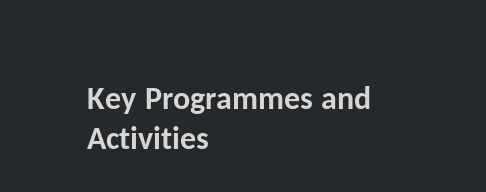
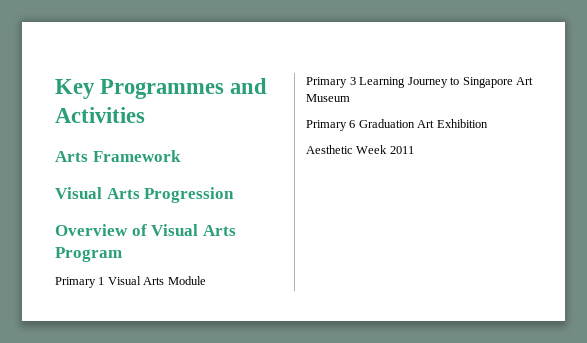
+ Arts Framework
+ Visual Arts Progression
+ Overview of Visual Arts Program
+ Primary 1 Visual Arts Module
+ Primary 3 Learning Journey to Singapore Art Museum
+ Primary 6 Graduation Art Exhibition
+ Aesthetic Week 2011

